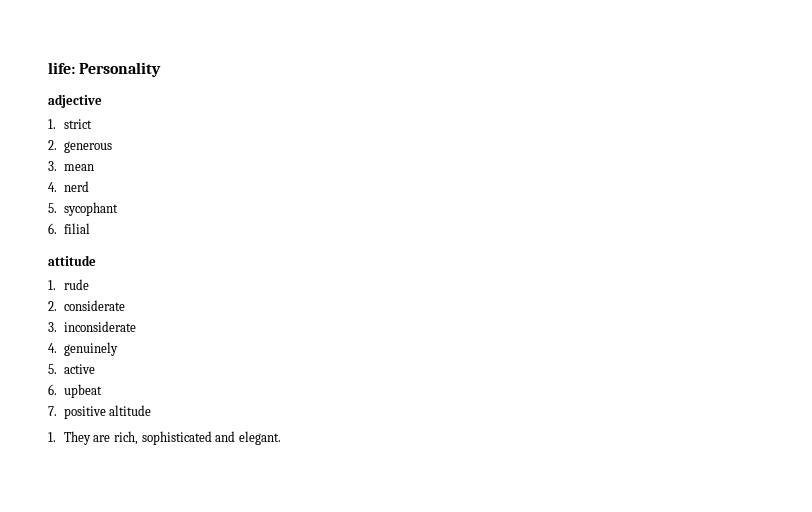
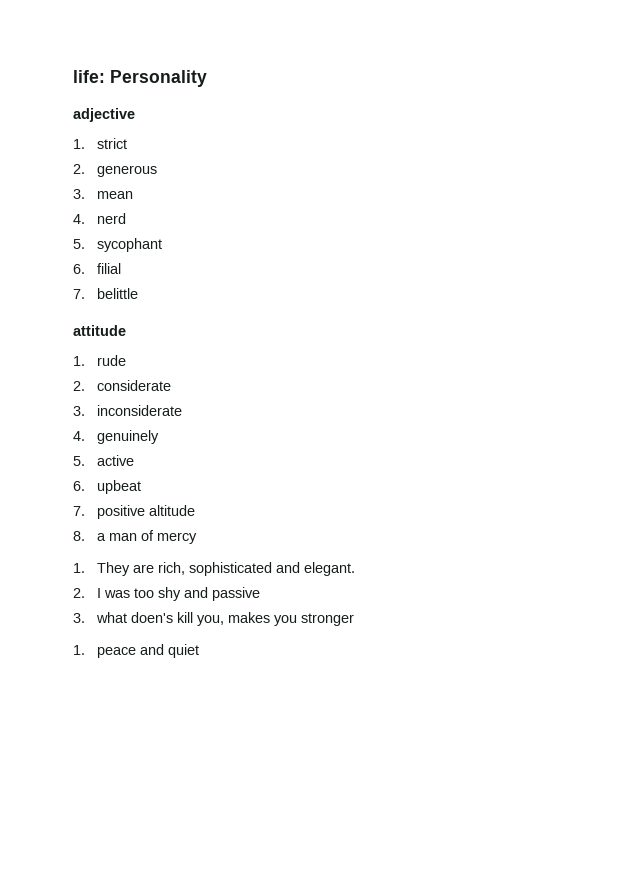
+ 7. belittle
+ 8. a man of mercy
+ 2. I was too shy and passive
+ 3. what doen's kill you, makes you stronger
+ 1. peace and quiet

